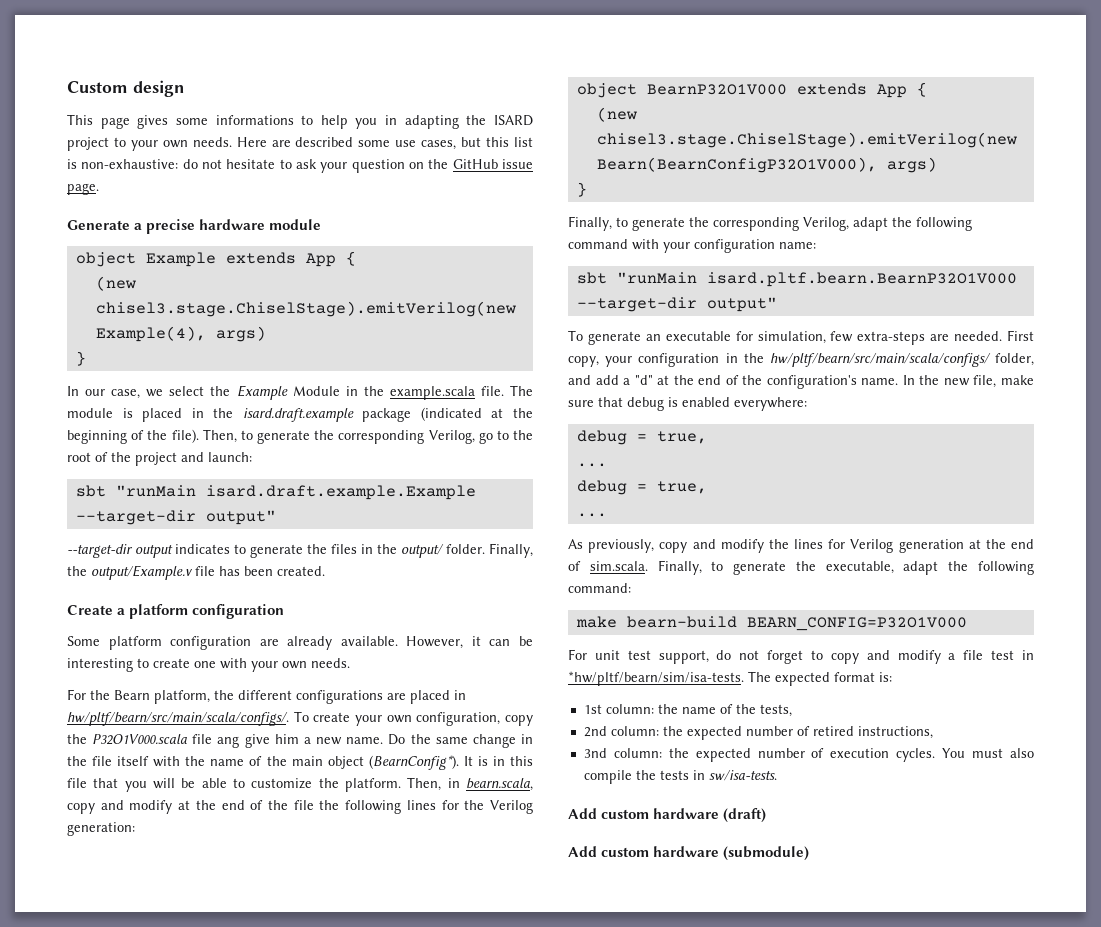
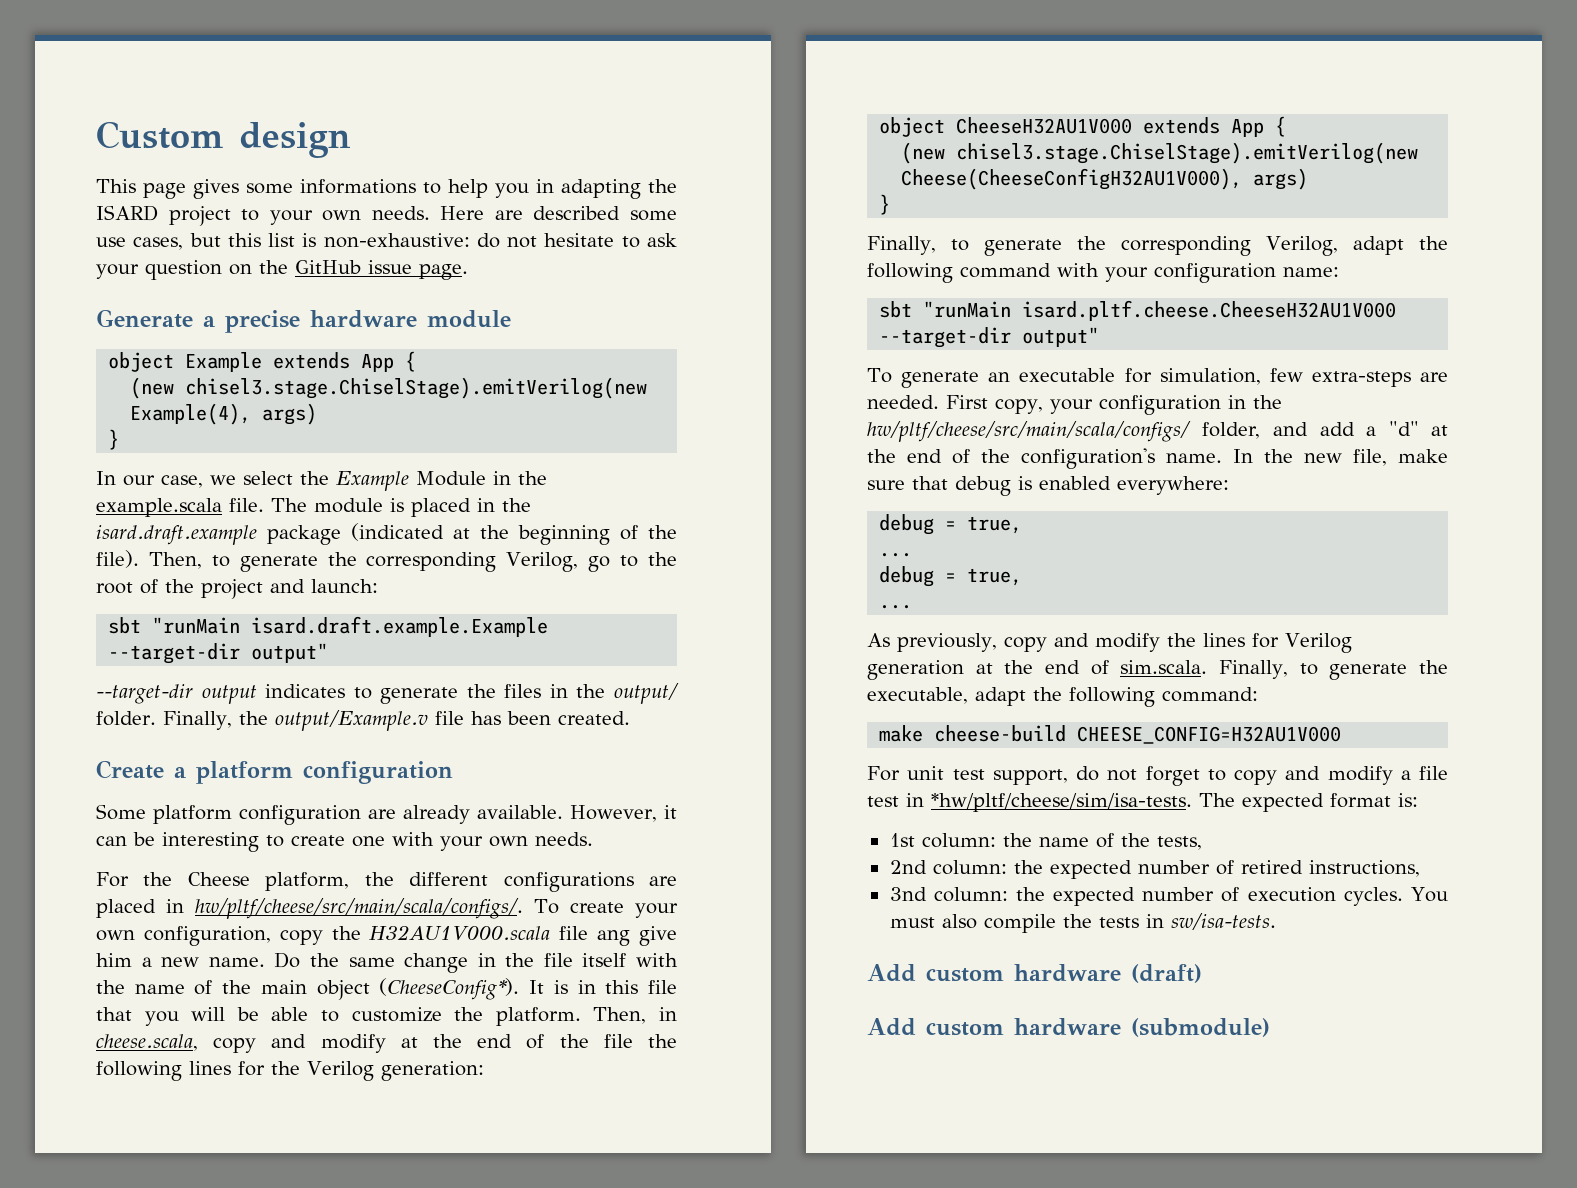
- For the Bearn platform, the different configurations are placed in hw/pltf/bearn/src/main/scala/configs/.
+ For the Cheese platform, the different configurations are placed in hw/pltf/cheese/src/main/scala/configs/.
- To create your own configuration, copy the P32O1V000.scala file ang give him a new name.
+ To create your own configuration, copy the H32AU1V000.scala file ang give him a new name.
- Do the same change in the file itself with the name of the main object (BearnConfig*).
+ Do the same change in the file itself with the name of the main object (CheeseConfig*).
- Then, in bearn.scala, copy and modify at the end of the file the following lines for the Verilog generation:
+ Then, in cheese.scala, copy and modify at the end of the file the following lines for the Verilog generation:
- object BearnP32O1V000 extends App {
- (new chisel3.stage.ChiselStage).emitVerilog(new Bearn(BearnConfigP32O1V000), args)
+ object CheeseH32AU1V000 extends App {
+ (new chisel3.stage.ChiselStage).emitVerilog(new Cheese(CheeseConfigH32AU1V000), args)
- sbt "runMain isard.pltf.bearn.BearnP32O1V000 --target-dir output"
+ sbt "runMain isard.pltf.cheese.CheeseH32AU1V000 --target-dir output"
- First copy, your configuration in the hw/pltf/bearn/src/main/scala/configs/ folder, and add a "d" at the end of the configuration's name.
+ First copy, your configuration in the hw/pltf/cheese/src/main/scala/configs/ folder, and add a "d" at the end of the configuration's name.
- make bearn-build BEARN_CONFIG=P32O1V000
+ make cheese-build CHEESE_CONFIG=H32AU1V000
- For unit test support, do not forget to copy and modify a file test in *hw/pltf/bearn/sim/isa-tests.
+ For unit test support, do not forget to copy and modify a file test in *hw/pltf/cheese/sim/isa-tests.

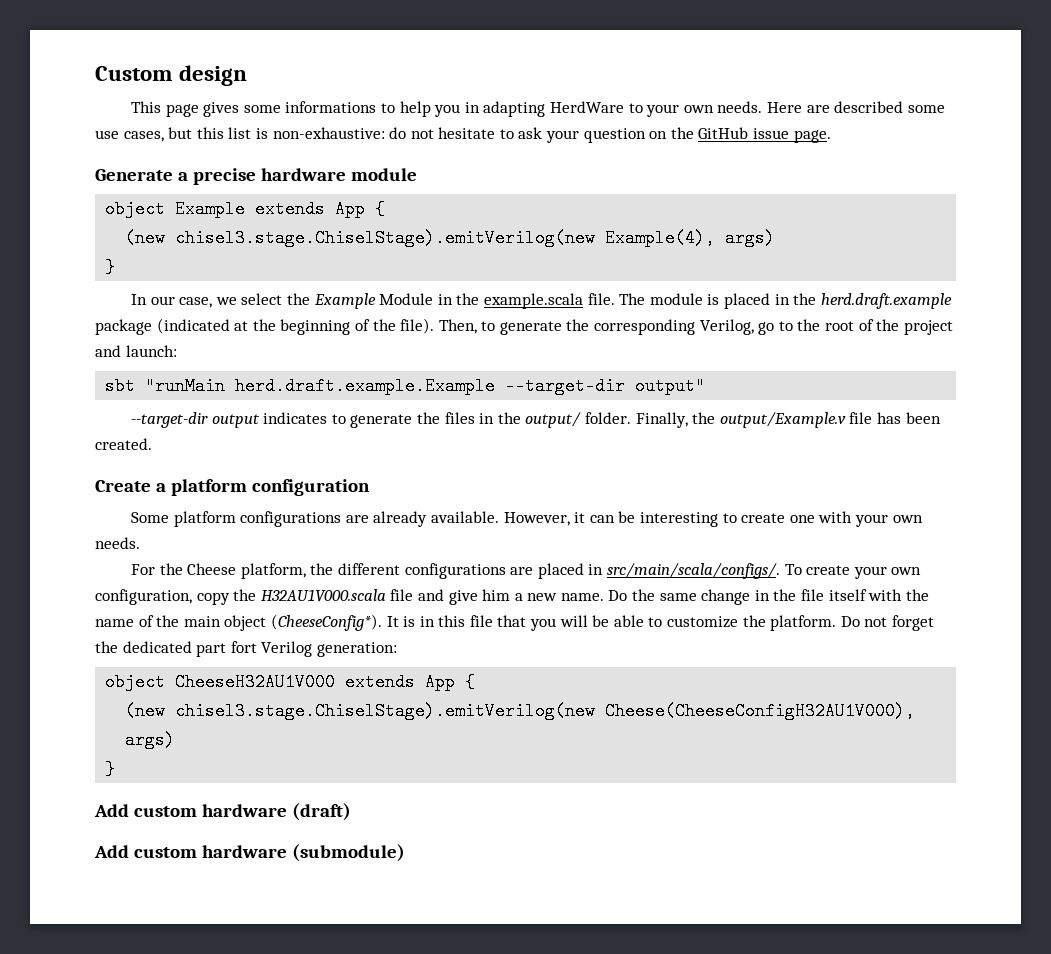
- This page gives some informations to help you in adapting the ISARD project to your own needs.
+ This page gives some informations to help you in adapting HerdWare to your own needs.
- The module is placed in the isard.draft.example package (indicated at the beginning of the file).
+ The module is placed in the herd.draft.example package (indicated at the beginning of the file).
- sbt "runMain isard.draft.example.Example --target-dir output"
+ sbt "runMain herd.draft.example.Example --target-dir output"
- Some platform configuration are already available.
+ Some platform configurations are already available.
- For the Cheese platform, the different configurations are placed in hw/pltf/cheese/src/main/scala/configs/.
+ For the Cheese platform, the different configurations are placed in src/main/scala/configs/.
- To create your own configuration, copy the H32AU1V000.scala file ang give him a new name.
+ To create your own configuration, copy the H32AU1V000.scala file and give him a new name.
- Then, in cheese.scala, copy and modify at the end of the file the following lines for the Verilog generation:
+ Do not forget the dedicated part fort Verilog generation:
- Finally, to generate the corresponding Verilog, adapt the following command with your configuration name:
- sbt "runMain isard.pltf.cheese.CheeseH32AU1V000 --target-dir output"
- To generate an executable for simulation, few extra-steps are needed. First copy, your configuration in the hw/pltf/cheese/src/main/scala/configs/ folder, and add a "d" at the end of the configuration's name. In the new file, make sure that debug is enabled everywhere:
- debug = true,
- ...
- debug = true,
- ...
- As previously, copy and modify the lines for Verilog generation at the end of sim.scala. Finally, to generate the executable, adapt the following command:
- make cheese-build CHEESE_CONFIG=H32AU1V000
- For unit test support, do not forget to copy and modify a file test in *hw/pltf/cheese/sim/isa-tests. The expected format is:
- 1st column: the name of the tests,
- 2nd column: the expected number of retired instructions,
- 3nd column: the expected number of execution cycles. You must also compile the tests in sw/isa-tests.

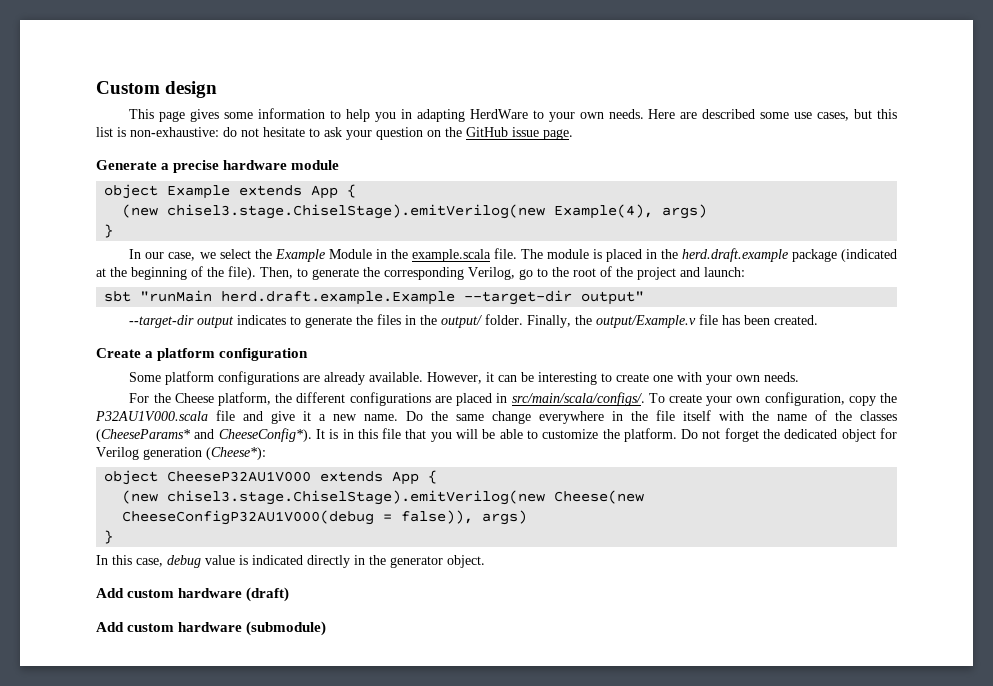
- This page gives some informations to help you in adapting HerdWare to your own needs.
+ This page gives some information to help you in adapting HerdWare to your own needs.
- To create your own configuration, copy the H32AU1V000.scala file and give him a new name.
+ To create your own configuration, copy the P32AU1V000.scala file and give it a new name.
- Do the same change in the file itself with the name of the main object (CheeseConfig*).
+ Do the same change everywhere in the file itself with the name of the classes (CheeseParams* and CheeseConfig*).
- Do not forget the dedicated part fort Verilog generation:
- object CheeseH32AU1V000 extends App {
- (new chisel3.stage.ChiselStage).emitVerilog(new Cheese(CheeseConfigH32AU1V000), args)
+ Do not forget the dedicated object for Verilog generation (Cheese*):
+ object CheeseP32AU1V000 extends App {
+ (new chisel3.stage.ChiselStage).emitVerilog(new Cheese(new CheeseConfigP32AU1V000(debug = false)), args)
  }
+ In this case, debug value is indicated directly in the generator object.

